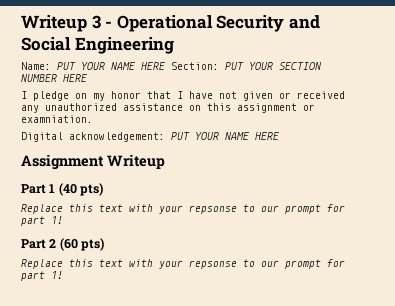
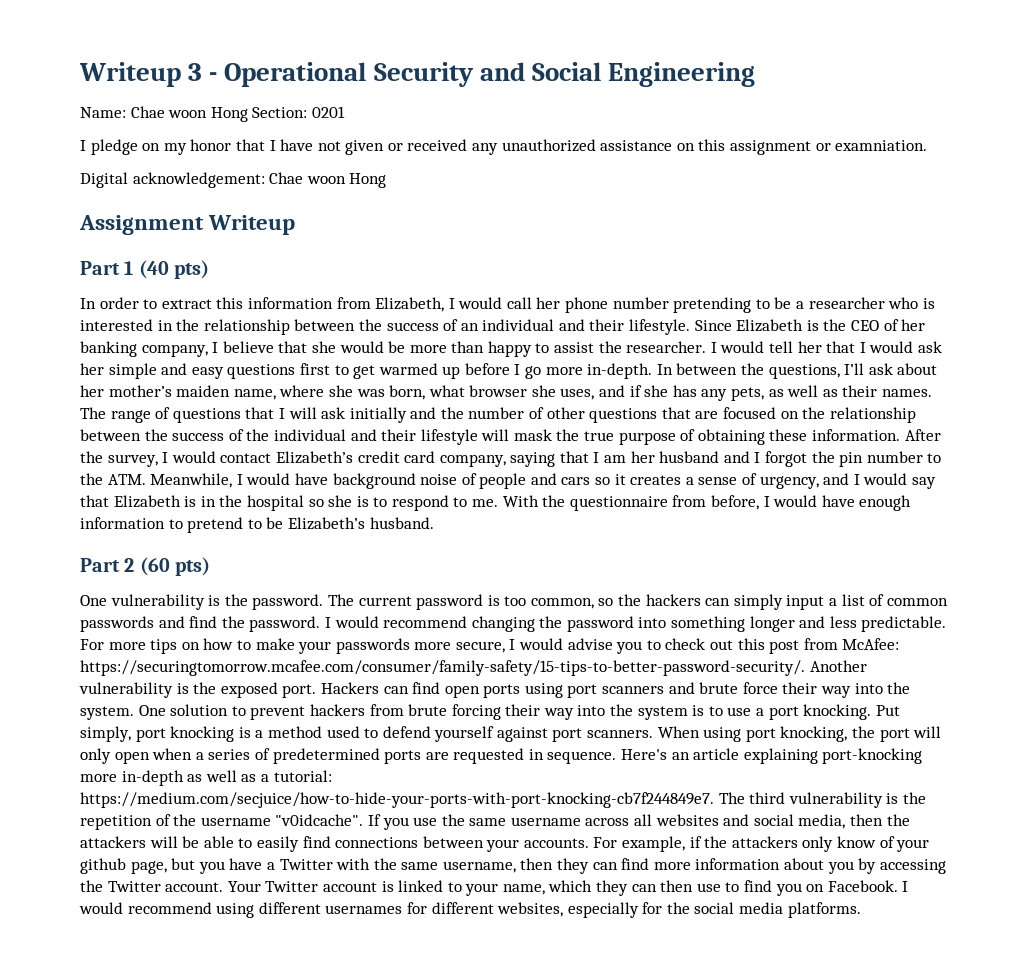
- Name: PUT YOUR NAME HERE Section: PUT YOUR SECTION NUMBER HERE
+ Name: Chae woon Hong Section: 0201
- Digital acknowledgement: PUT YOUR NAME HERE
+ Digital acknowledgement: Chae woon Hong
  Part 1 (40 pts)
- Replace this text with your repsonse to our prompt for part 1!
+ In order to extract this information from Elizabeth, I would call her phone number pretending to be a researcher who is interested in the relationship between the success of an individual and their lifestyle. Since Elizabeth is the CEO of her banking company, I believe that she would be more than happy to assist the researcher. I would tell her that I would ask her simple and easy questions first to get warmed up before I go more in-depth. In between the questions, I’ll ask about her mother’s maiden name, where she was born, what browser she uses, and if she has any pets, as well as their names. The range of questions that I will ask initially and the number of other questions that are focused on the relationship between the success of the individual and their lifestyle will mask the true purpose of obtaining these information. After the survey, I would contact Elizabeth’s credit card company, saying that I am her husband and I forgot the pin number to the ATM. Meanwhile, I would have background noise of people and cars so it creates a sense of urgency, and I would say that Elizabeth is in the hospital so she is to respond to me. With the questionnaire from before, I would have enough information to pretend to be Elizabeth’s husband.
  Part 2 (60 pts)
- Replace this text with your repsonse to our prompt for part 1!
+ One vulnerability is the password. The current password is too common, so the hackers can simply input a list of common passwords and find the password. I would recommend changing the password into something longer and less predictable. For more tips on how to make your passwords more secure, I would advise you to check out this post from McAfee: https://securingtomorrow.mcafee.com/consumer/family-safety/15-tips-to-better-password-security/. Another vulnerability is the exposed port. Hackers can find open ports using port scanners and brute force their way into the system. One solution to prevent hackers from brute forcing their way into the system is to use a port knocking. Put simply, port knocking is a method used to defend yourself against port scanners. When using port knocking, the port will only open when a series of predetermined ports are requested in sequence. Here's an article explaining port-knocking more in-depth as well as a tutorial: https://medium.com/secjuice/how-to-hide-your-ports-with-port-knocking-cb7f244849e7. The third vulnerability is the repetition of the username "v0idcache". If you use the same username across all websites and social media, then the attackers will be able to easily find connections between your accounts. For example, if the attackers only know of your github page, but you have a Twitter with the same username, then they can find more information about you by accessing the Twitter account. Your Twitter account is linked to your name, which they can then use to find you on Facebook. I would recommend using different usernames for different websites, especially for the social media platforms.

